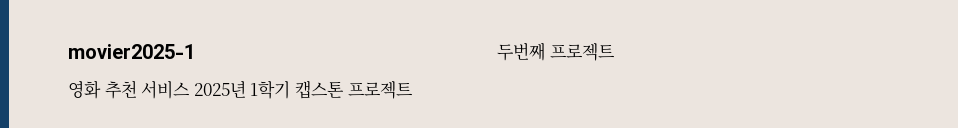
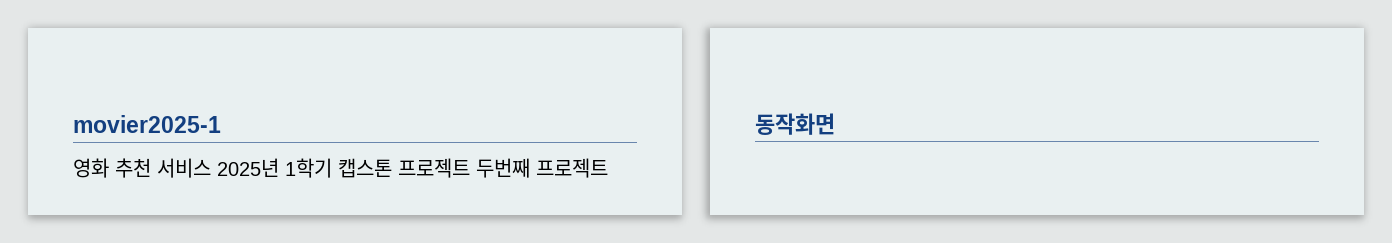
+ 동작화면

